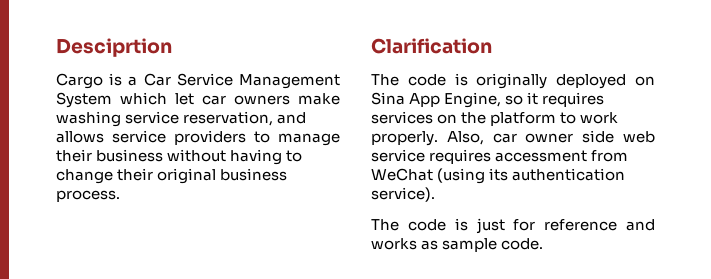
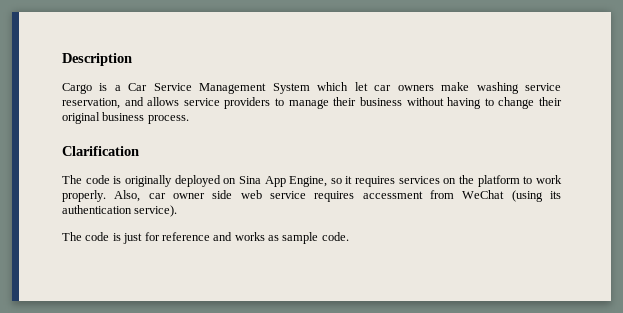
- Desciprtion
+ Description

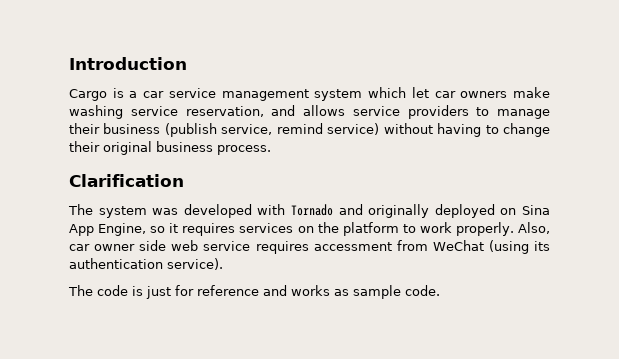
- Description
+ Introduction
- Cargo is a Car Service Management System which let car owners make washing service reservation, and allows service providers to manage their business without having to change their original business process.
+ Cargo is a car service management system which let car owners make washing service reservation, and allows service providers to manage their business (publish service, remind service) without having to change their original business process.
- The code is originally deployed on Sina App Engine, so it requires services on the platform to work properly.
+ The system was developed with Tornado and originally deployed on Sina App Engine, so it requires services on the platform to work properly.

